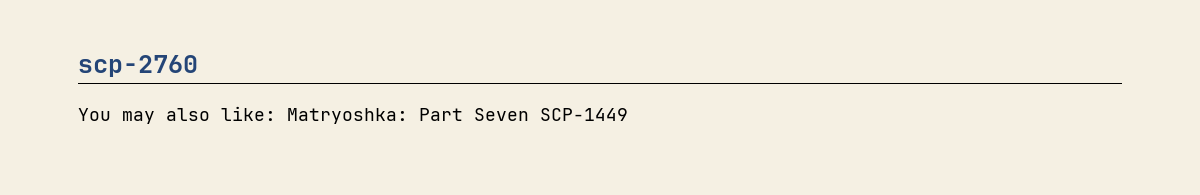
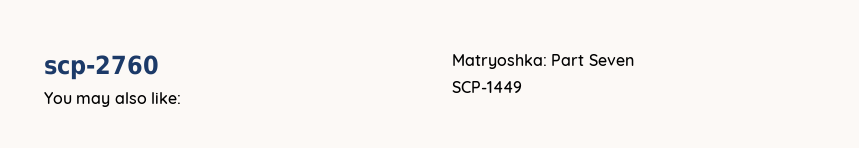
- You may also like: Matryoshka: Part Seven SCP-1449
+ You may also like:
+ Matryoshka: Part Seven
+ SCP-1449

